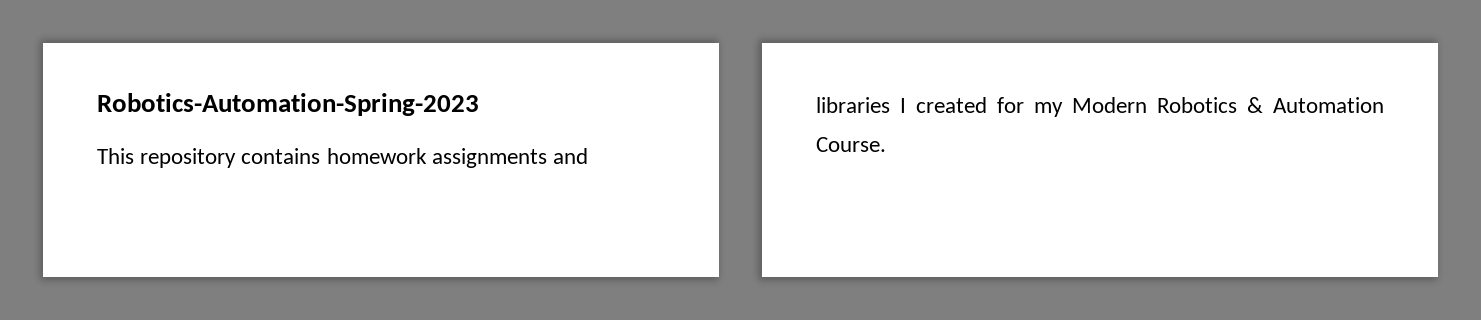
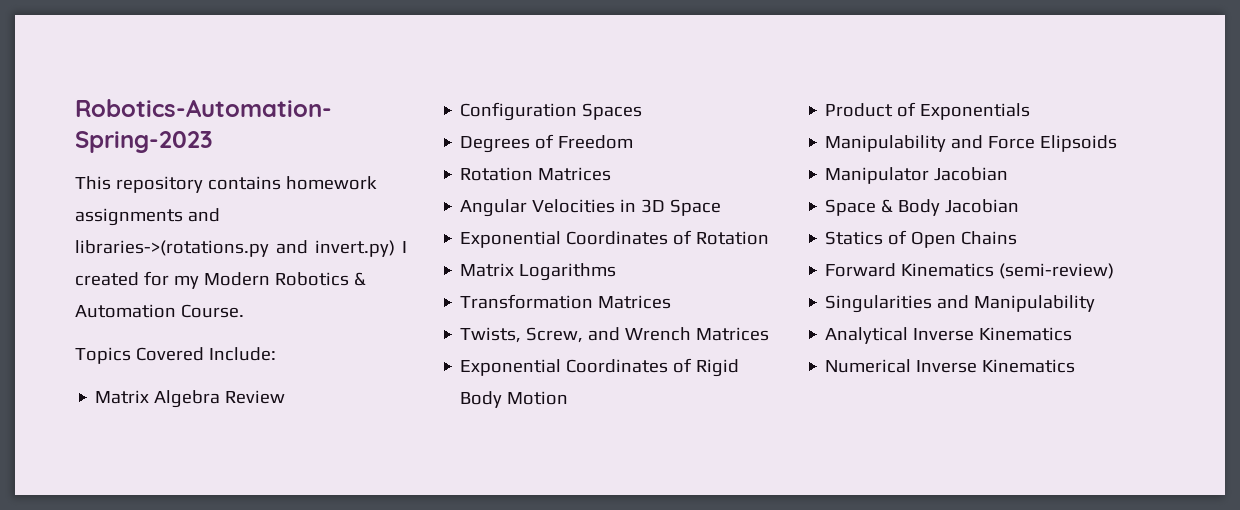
- This repository contains homework assignments and libraries I created for my Modern Robotics & Automation Course.
+ This repository contains homework assignments and libraries->(rotations.py and invert.py) I created for my Modern Robotics & Automation Course.
+ Topics Covered Include:
+ Matrix Algebra Review
+ Configuration Spaces
+ Degrees of Freedom
+ Rotation Matrices
+ Angular Velocities in 3D Space
+ Exponential Coordinates of Rotation
+ Matrix Logarithms
+ Transformation Matrices
+ Twists, Screw, and Wrench Matrices
+ Exponential Coordinates of Rigid Body Motion
+ Product of Exponentials
+ Manipulability and Force Elipsoids
+ Manipulator Jacobian
+ Space & Body Jacobian
+ Statics of Open Chains
+ Forward Kinematics (semi-review)
+ Singularities and Manipulability
+ Analytical Inverse Kinematics
+ Numerical Inverse Kinematics

